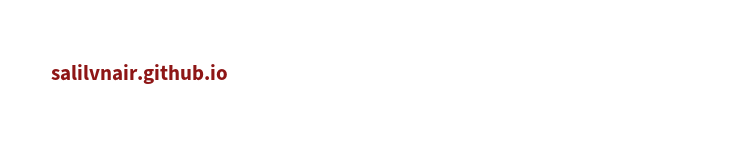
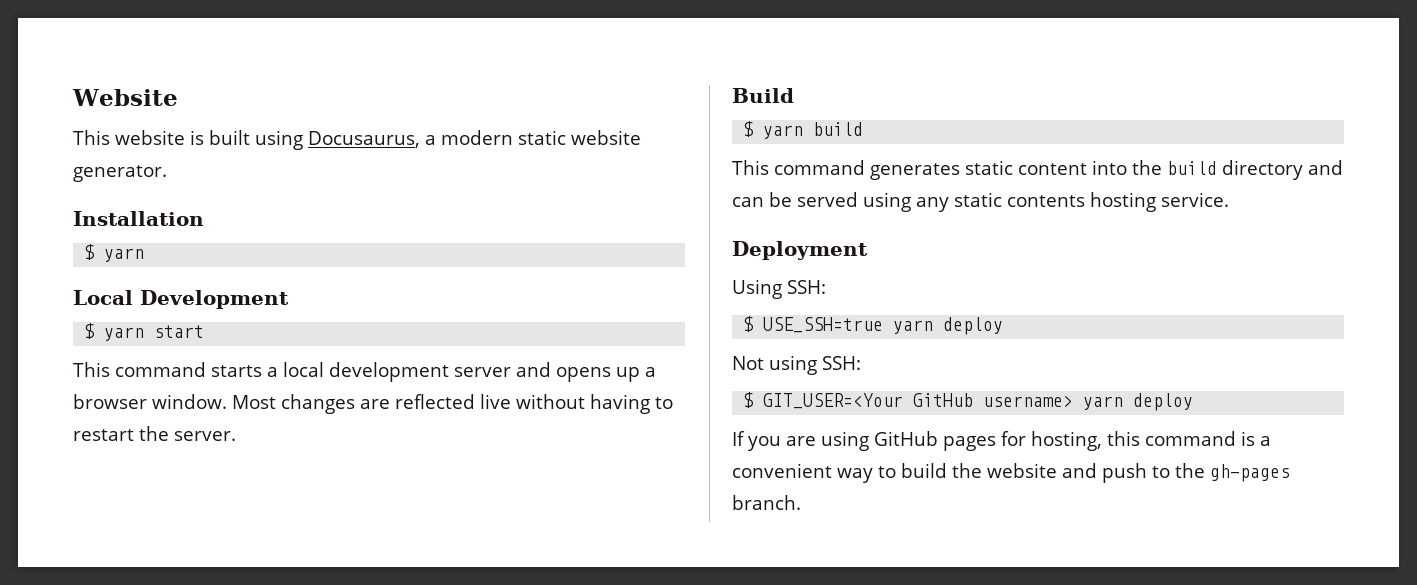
- salilvnair.github.io
+ Website
+ This website is built using Docusaurus, a modern static website generator.
+ Installation
+ $ yarn
+ Local Development
+ $ yarn start
+ This command starts a local development server and opens up a browser window. Most changes are reflected live without having to restart the server.
+ Build
+ $ yarn build
+ This command generates static content into the build directory and can be served using any static contents hosting service.
+ Deployment
+ Using SSH:
+ $ USE_SSH=true yarn deploy
+ Not using SSH:
+ $ GIT_USER=<Your GitHub username> yarn deploy
+ If you are using GitHub pages for hosting, this command is a convenient way to build the website and push to the gh-pages branch.

